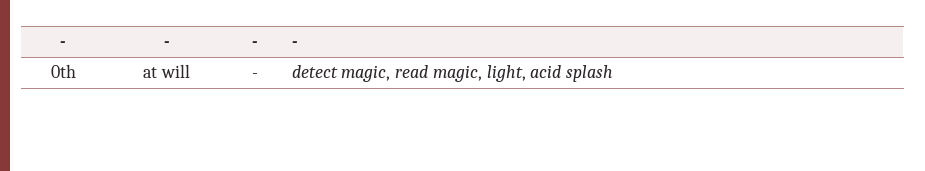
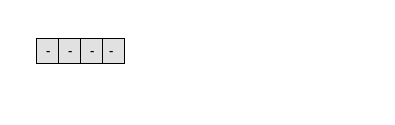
- 0th | at will | - | detect magic, read magic, light, acid splash

